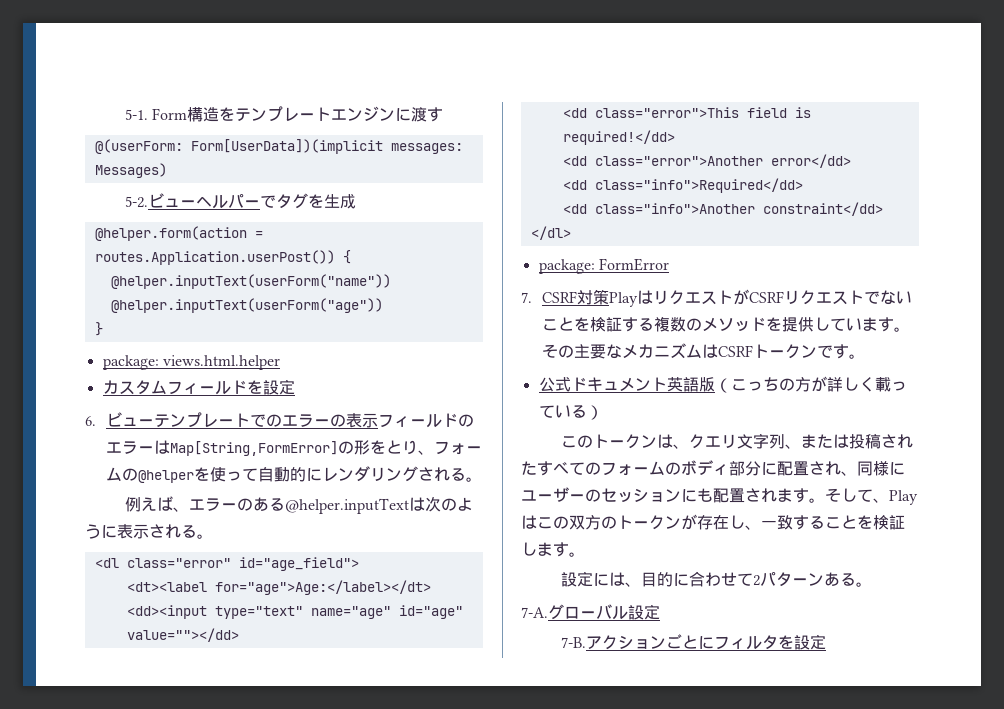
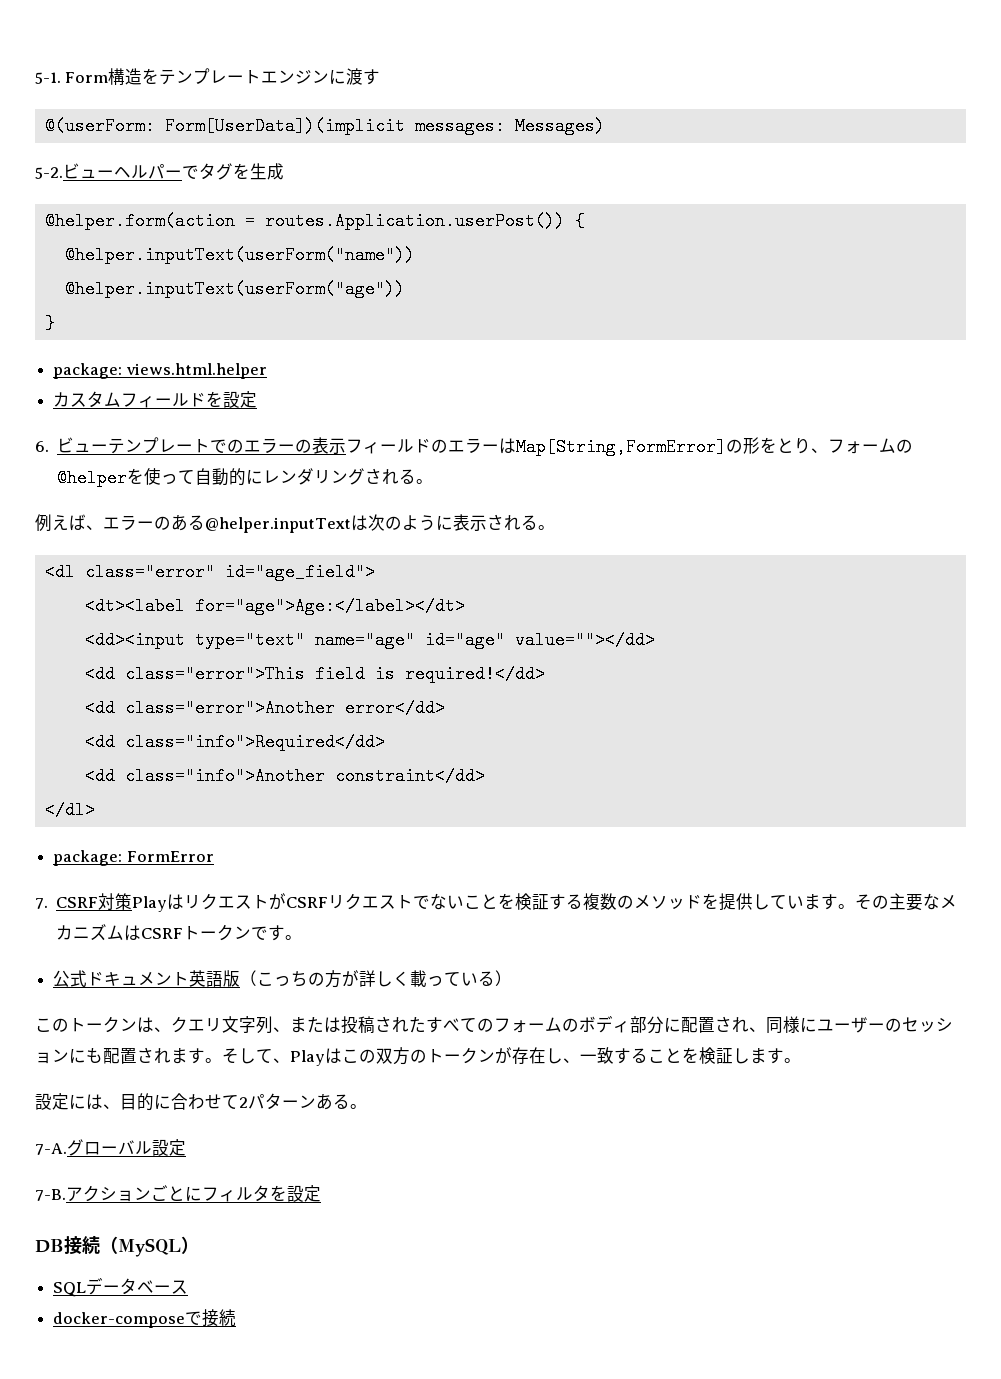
+ DB接続（MySQL）
+ SQLデータベース
+ docker-composeで接続

